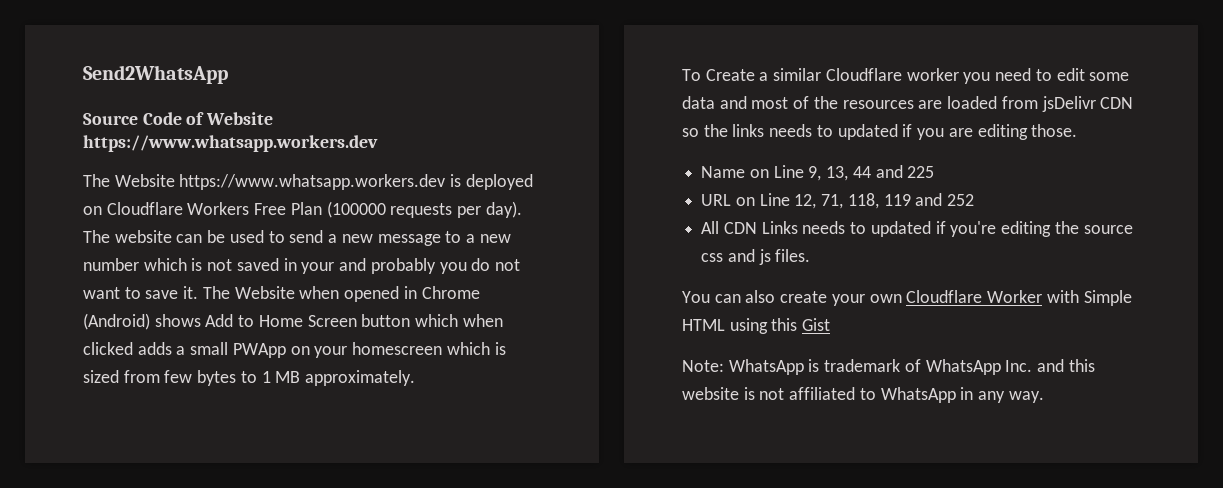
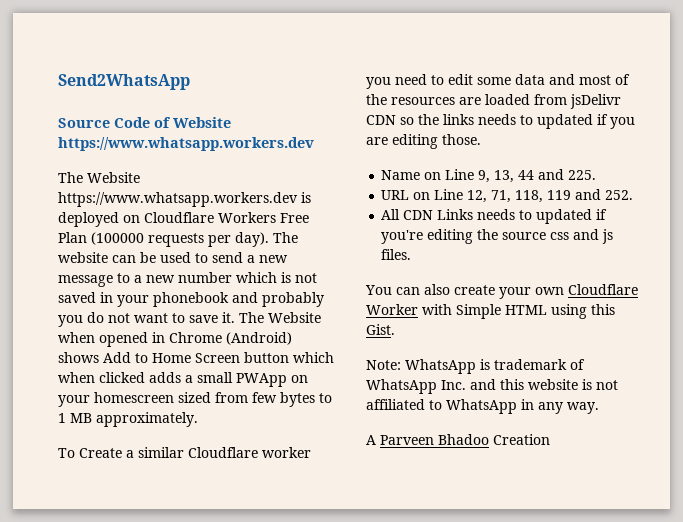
- The website can be used to send a new message to a new number which is not saved in your and probably you do not want to save it.
+ The website can be used to send a new message to a new number which is not saved in your phonebook and probably you do not want to save it.
- The Website when opened in Chrome (Android) shows Add to Home Screen button which when clicked adds a small PWApp on your homescreen which is sized from few bytes to 1 MB approximately.
+ The Website when opened in Chrome (Android) shows Add to Home Screen button which when clicked adds a small PWApp on your homescreen sized from few bytes to 1 MB approximately.
- Name on Line 9, 13, 44 and 225
+ Name on Line 9, 13, 44 and 225.
- URL on Line 12, 71, 118, 119 and 252
+ URL on Line 12, 71, 118, 119 and 252.
- You can also create your own Cloudflare Worker with Simple HTML using this Gist
+ You can also create your own Cloudflare Worker with Simple HTML using this Gist.
+ A Parveen Bhadoo Creation

